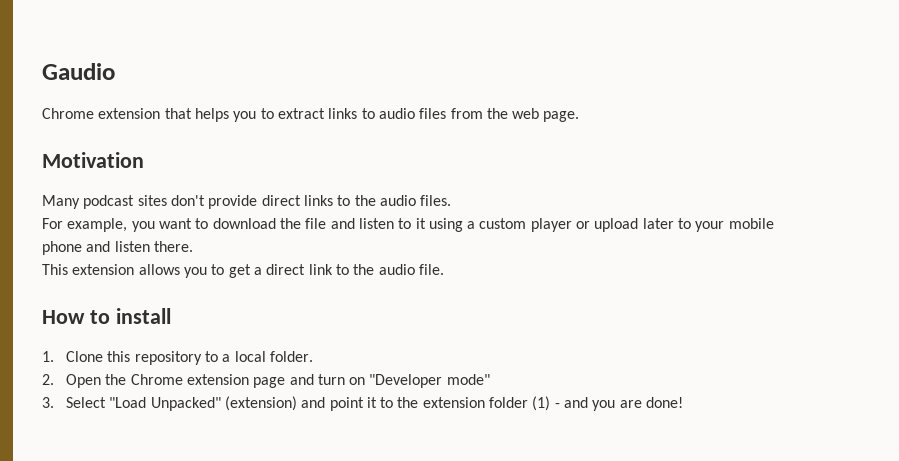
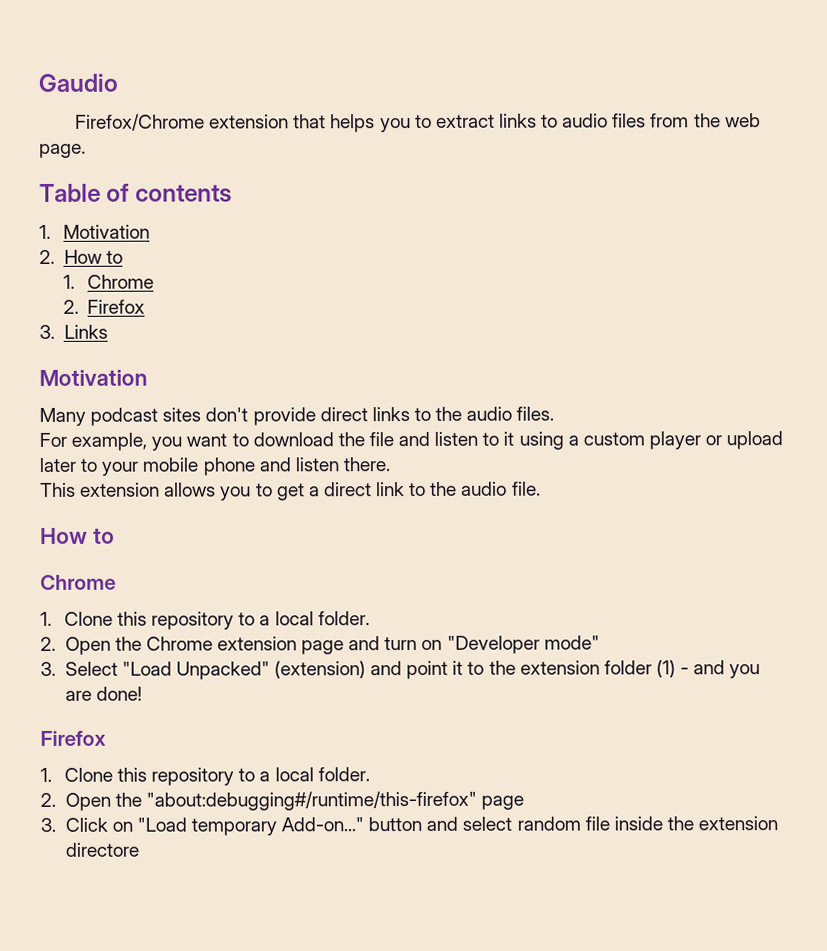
- Chrome extension that helps you to extract links to audio files from the web page.
+ Firefox/Chrome extension that helps you to extract links to audio files from the web page.
+ Table of contents
+ 1. Motivation
+ 2. How to
+ 1. Chrome
+ 2. Firefox
+ 3. Links
  This extension allows you to get a direct link to the audio file.
- How to install
+ How to
+ Chrome
  3. Select "Load Unpacked" (extension) and point it to the extension folder (1) - and you are done!
+ Firefox
+ 1. Clone this repository to a local folder.
+ 2. Open the "about:debugging#/runtime/this-firefox" page
+ 3. Click on "Load temporary Add-on..." button and select random file inside the extension directore

